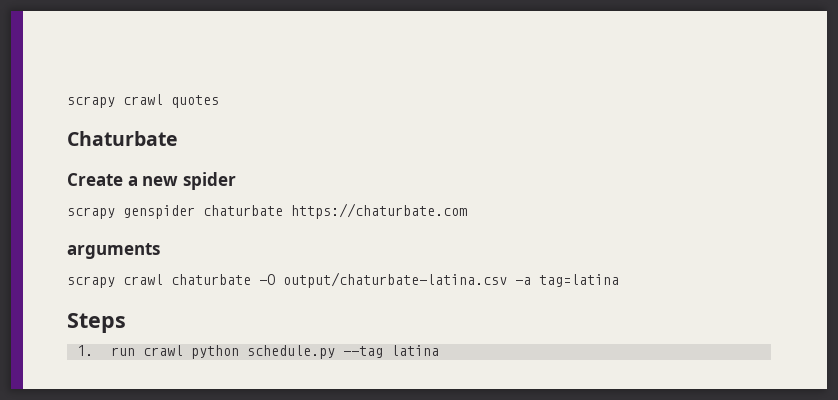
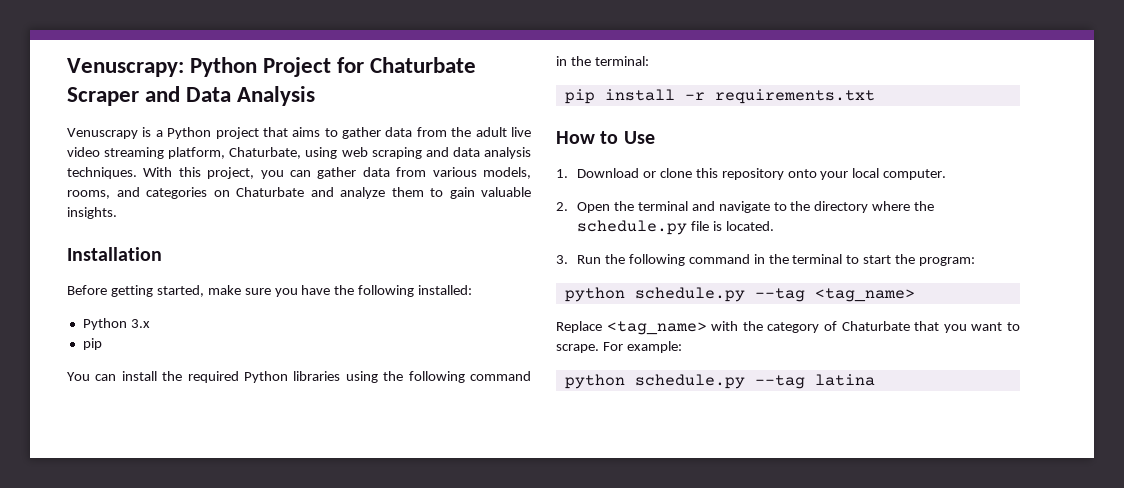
- scrapy crawl quotes
- Chaturbate
- Create a new spider
- scrapy genspider chaturbate https://chaturbate.com
- arguments
- scrapy crawl chaturbate -O output/chaturbate-latina.csv -a tag=latina
- Steps
- 1. run crawl python schedule.py --tag latina
+ Venuscrapy: Python Project for Chaturbate Scraper and Data Analysis
+ Venuscrapy is a Python project that aims to gather data from the adult live video streaming platform, Chaturbate, using web scraping and data analysis techniques. With this project, you can gather data from various models, rooms, and categories on Chaturbate and analyze them to gain valuable insights.
+ Installation
+ Before getting started, make sure you have the following installed:
+ Python 3.x
+ pip
+ You can install the required Python libraries using the following command in the terminal:
+ pip install -r requirements.txt
+ How to Use
+ 1. Download or clone this repository onto your local computer.
+ 2. Open the terminal and navigate to the directory where the schedule.py file is located.
+ 3. Run the following command in the terminal to start the program:
+ python schedule.py --tag <tag_name>
+ Replace <tag_name> with the category of Chaturbate that you want to scrape. For example:
+ python schedule.py --tag latina

